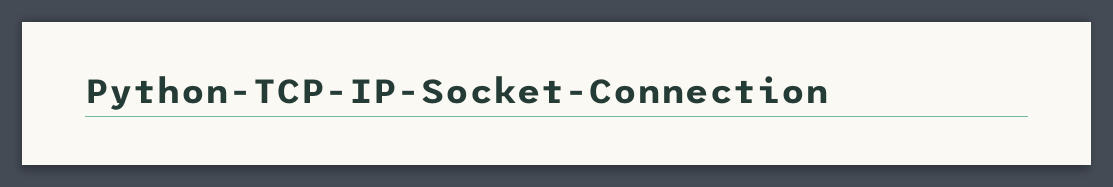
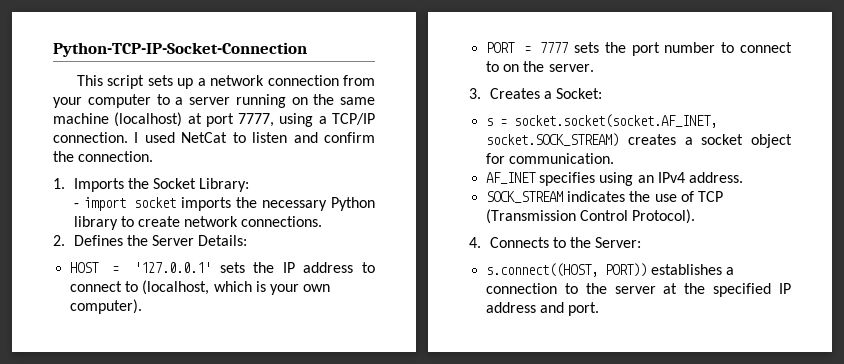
+ This script sets up a network connection from your computer to a server running on the same machine (localhost) at port 7777, using a TCP/IP connection. I used NetCat to listen and confirm the connection.
+ 1. Imports the Socket Library:
+ - import socket imports the necessary Python library to create network connections.
+ 2. Defines the Server Details:
+ HOST = '127.0.0.1' sets the IP address to connect to (localhost, which is your own computer).
+ PORT = 7777 sets the port number to connect to on the server.
+ 3. Creates a Socket:
+ s = socket.socket(socket.AF_INET, socket.SOCK_STREAM) creates a socket object for communication.
+ AF_INET specifies using an IPv4 address.
+ SOCK_STREAM indicates the use of TCP (Transmission Control Protocol).
+ 4. Connects to the Server:
+ s.connect((HOST, PORT)) establishes a connection to the server at the specified IP address and port.

